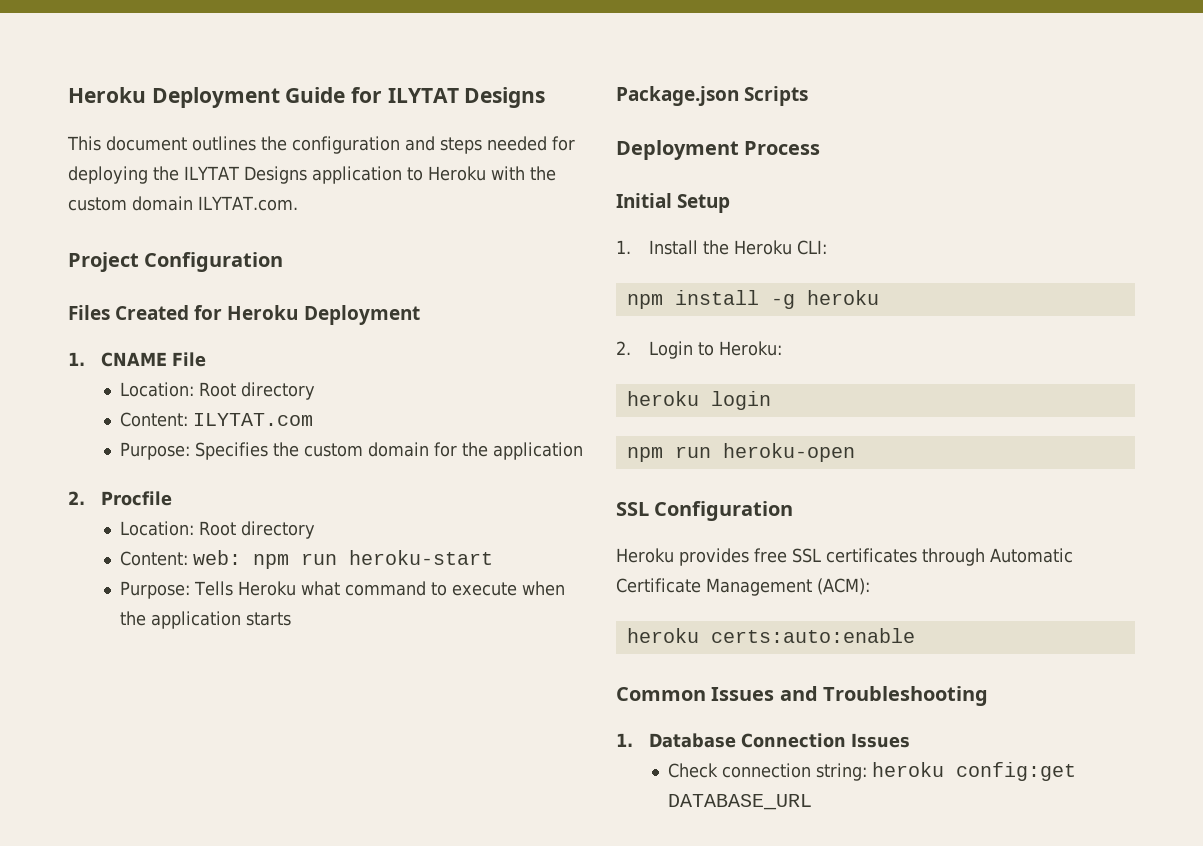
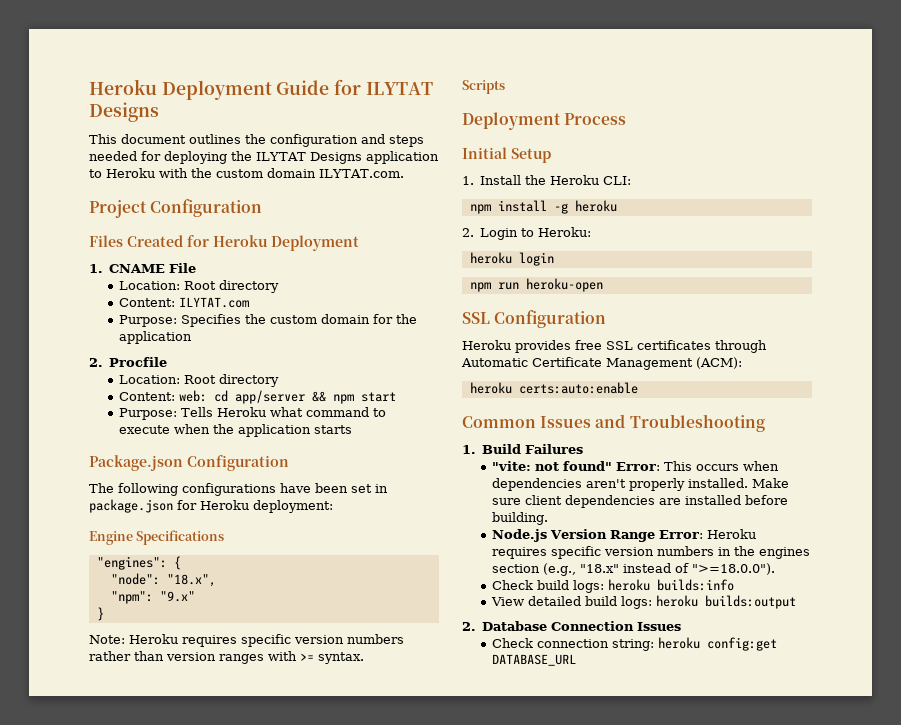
- Content: web: npm run heroku-start
+ Content: web: cd app/server && npm start
- Package.json Scripts
+ Package.json Configuration
+ The following configurations have been set in package.json for Heroku deployment:
+ Engine Specifications
+ "engines": {
+ "node": "18.x",
+ "npm": "9.x"
+ }
+ Note: Heroku requires specific version numbers rather than version ranges with >= syntax.
+ Scripts
- 1. Database Connection Issues
+ 1. Build Failures
+ "vite: not found" Error: This occurs when dependencies aren't properly installed. Make sure client dependencies are installed before building.
+ Node.js Version Range Error: Heroku requires specific version numbers in the engines section (e.g., "18.x" instead of ">=18.0.0").
+ Check build logs: heroku builds:info
+ View detailed build logs: heroku builds:output
+ 2. Database Connection Issues

